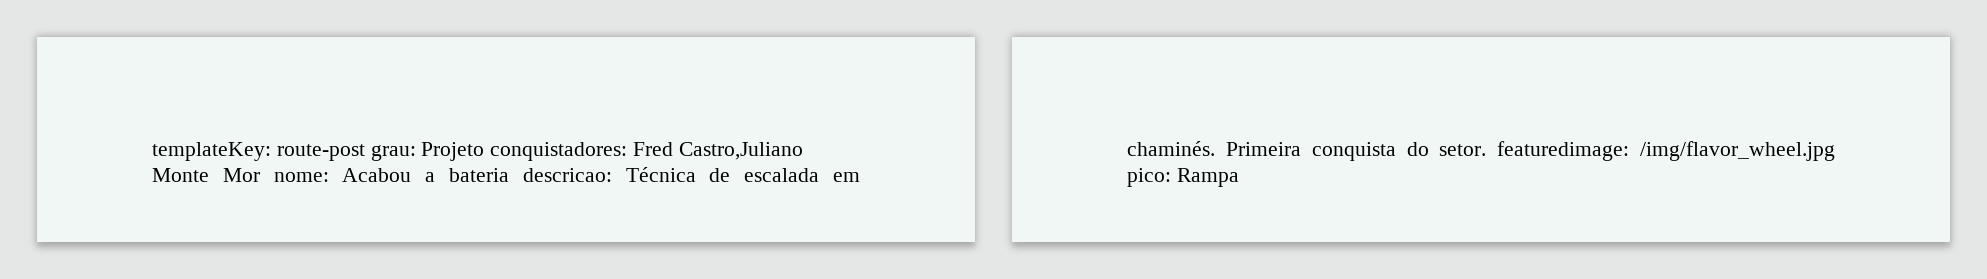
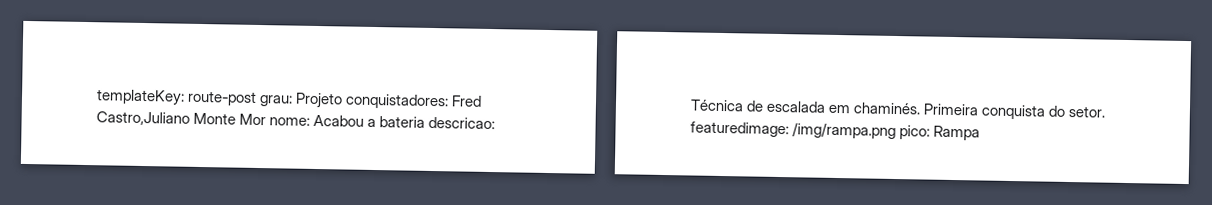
- Primeira conquista do setor. featuredimage: /img/flavor_wheel.jpg pico: Rampa
+ Primeira conquista do setor. featuredimage: /img/rampa.png pico: Rampa

